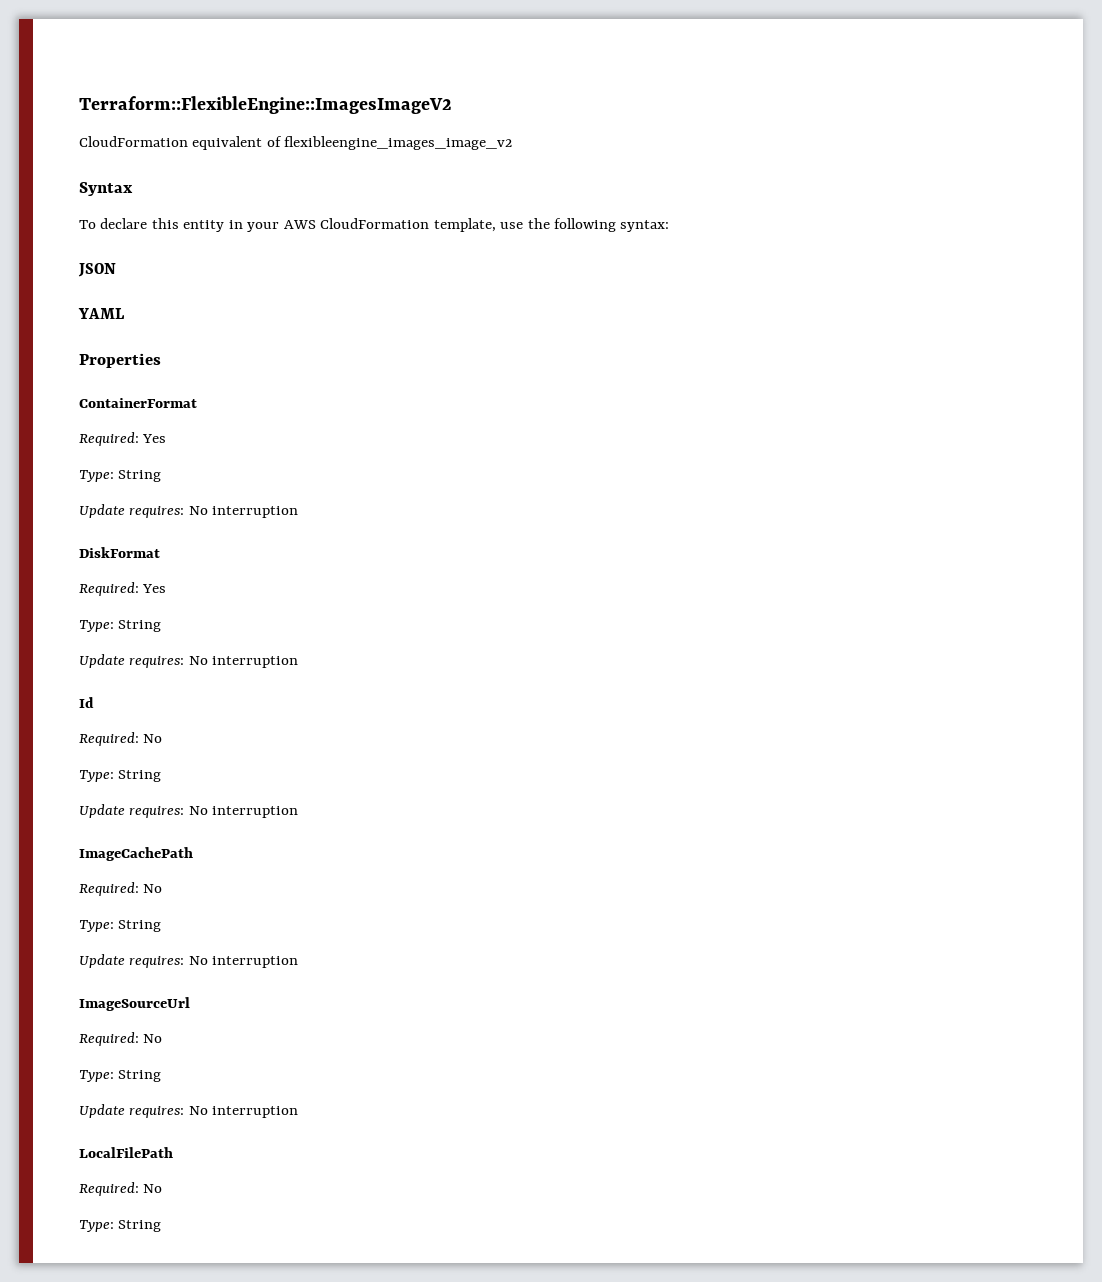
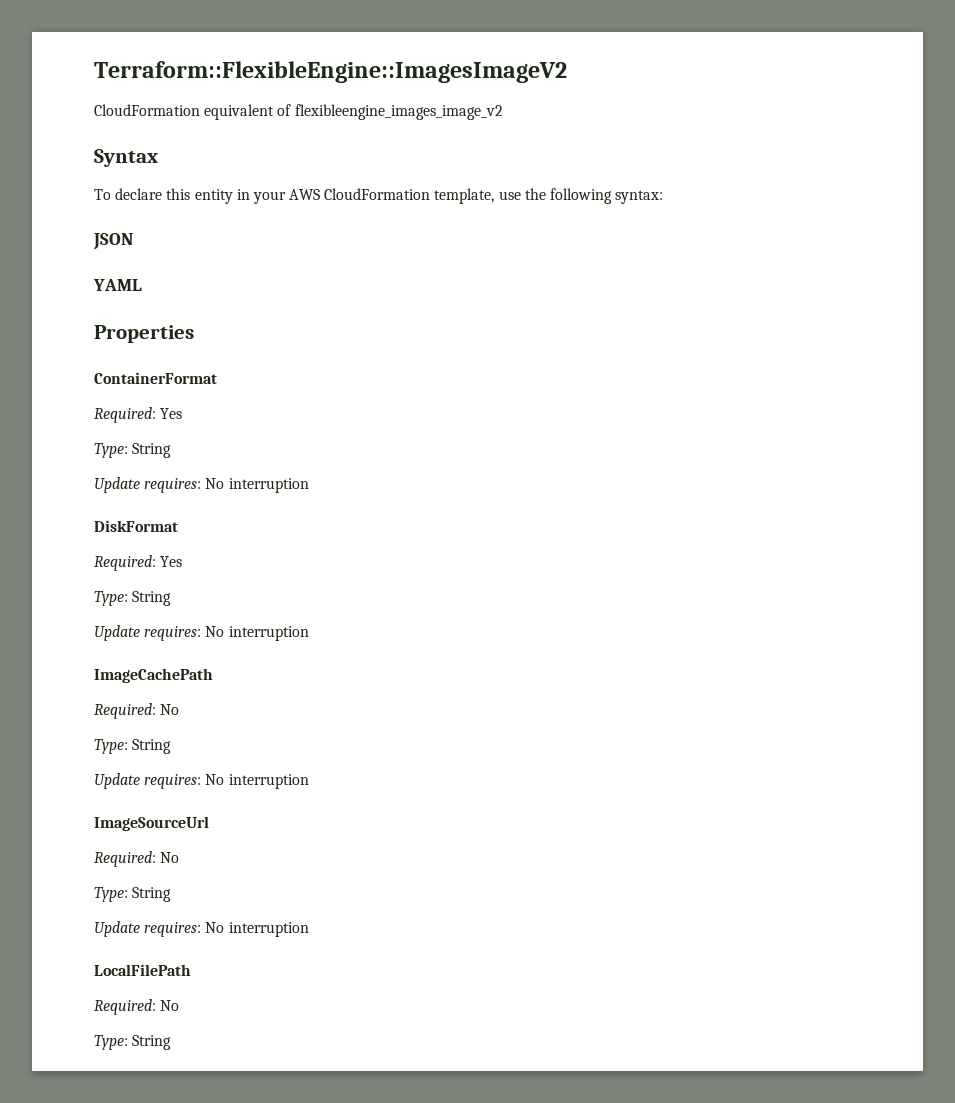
- Id
- Required: No
- Type: String
- Update requires: No interruption

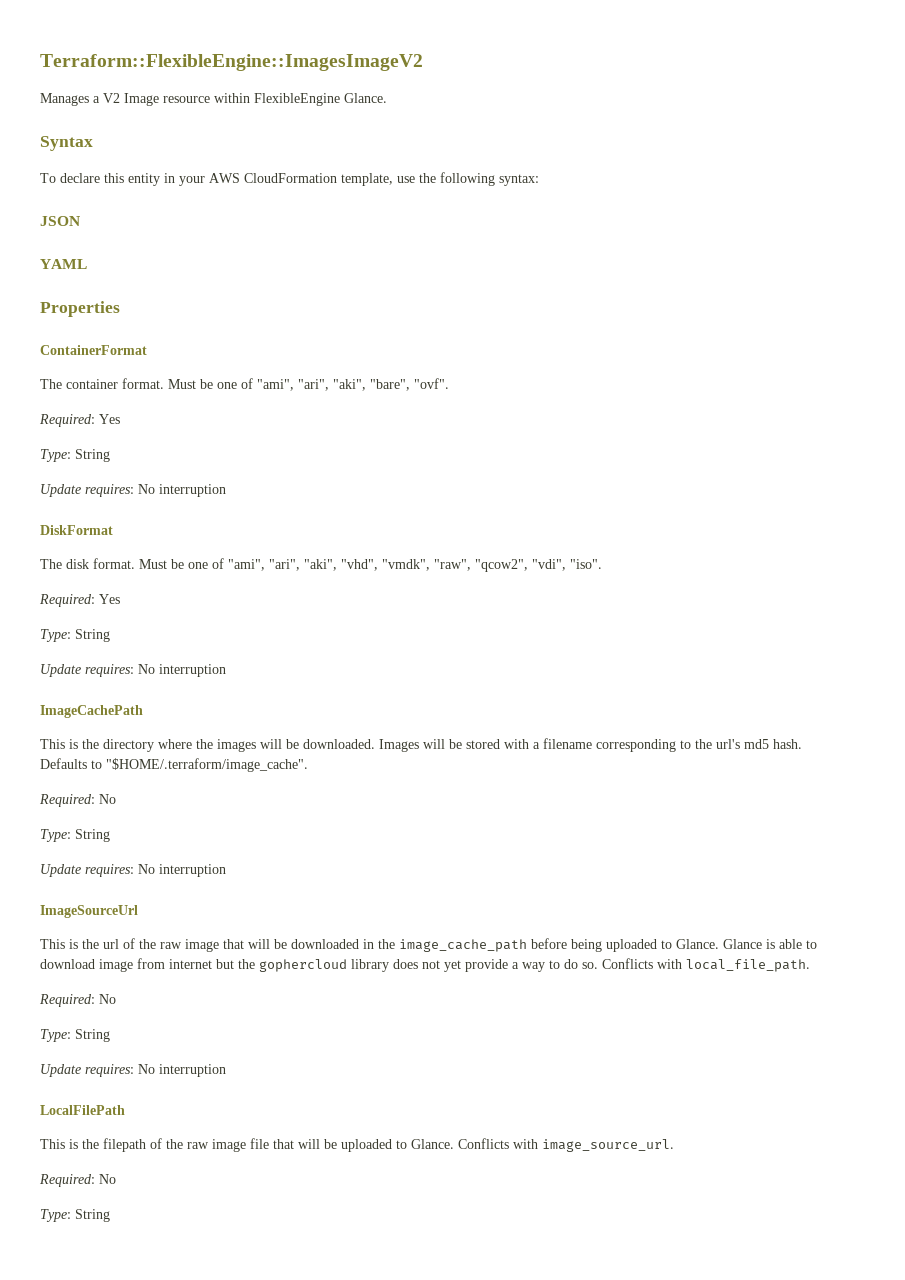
- CloudFormation equivalent of flexibleengine_images_image_v2
+ Manages a V2 Image resource within FlexibleEngine Glance.
+ The container format. Must be one of "ami", "ari", "aki", "bare", "ovf".
+ The disk format. Must be one of "ami", "ari", "aki", "vhd", "vmdk", "raw", "qcow2", "vdi", "iso".
+ This is the directory where the images will be downloaded. Images will be stored with a filename corresponding to the url's md5 hash. Defaults to "$HOME/.terraform/image_cache".
+ This is the url of the raw image that will be downloaded in the image_cache_path before being uploaded to Glance. Glance is able to download image from internet but the gophercloud library does not yet provide a way to do so. Conflicts with local_file_path.
+ This is the filepath of the raw image file that will be uploaded to Glance. Conflicts with image_source_url.

